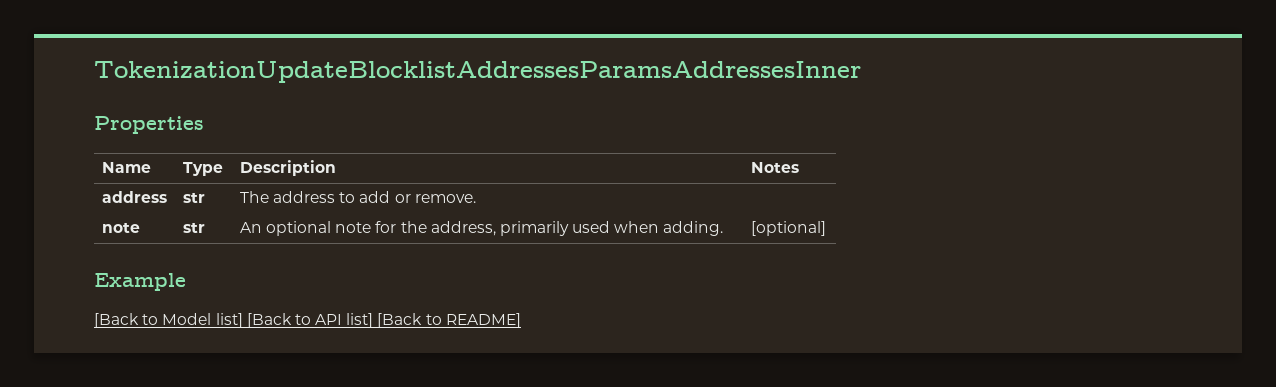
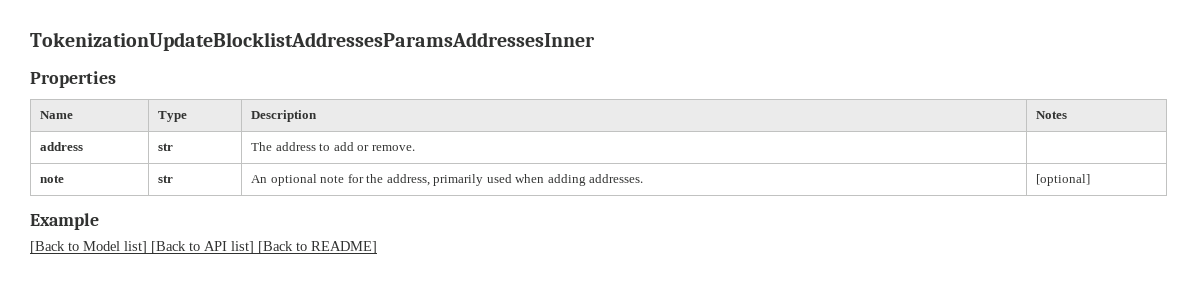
- note | str | An optional note for the address, primarily used when adding. | [optional]
+ note | str | An optional note for the address, primarily used when adding addresses. | [optional]

